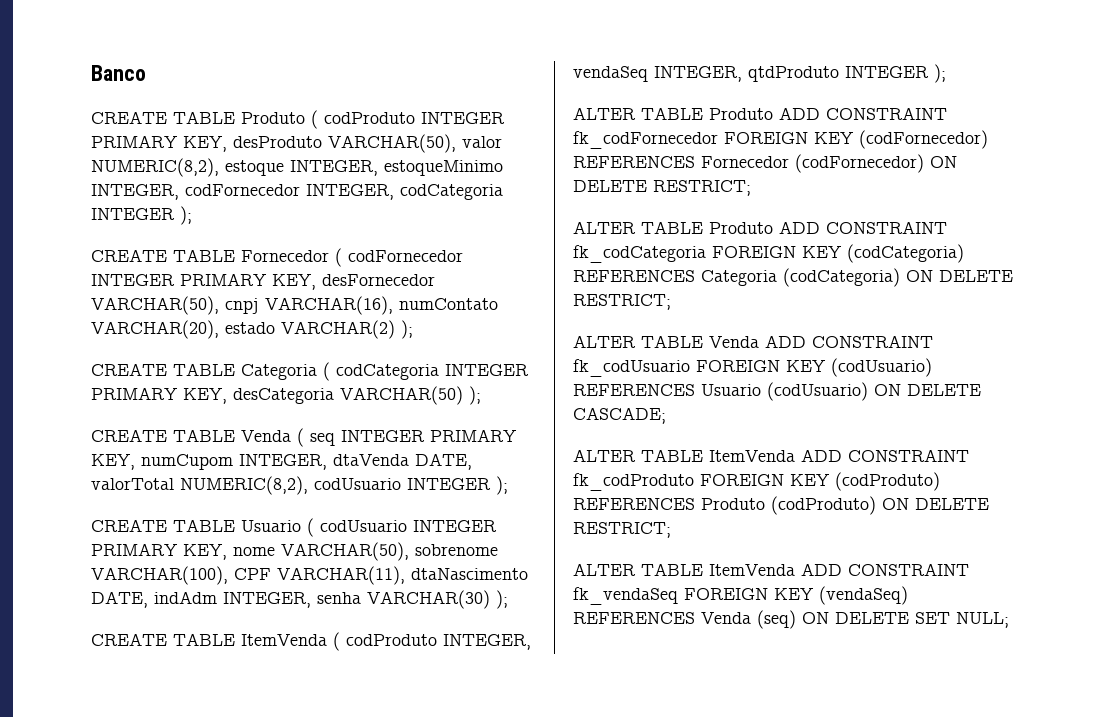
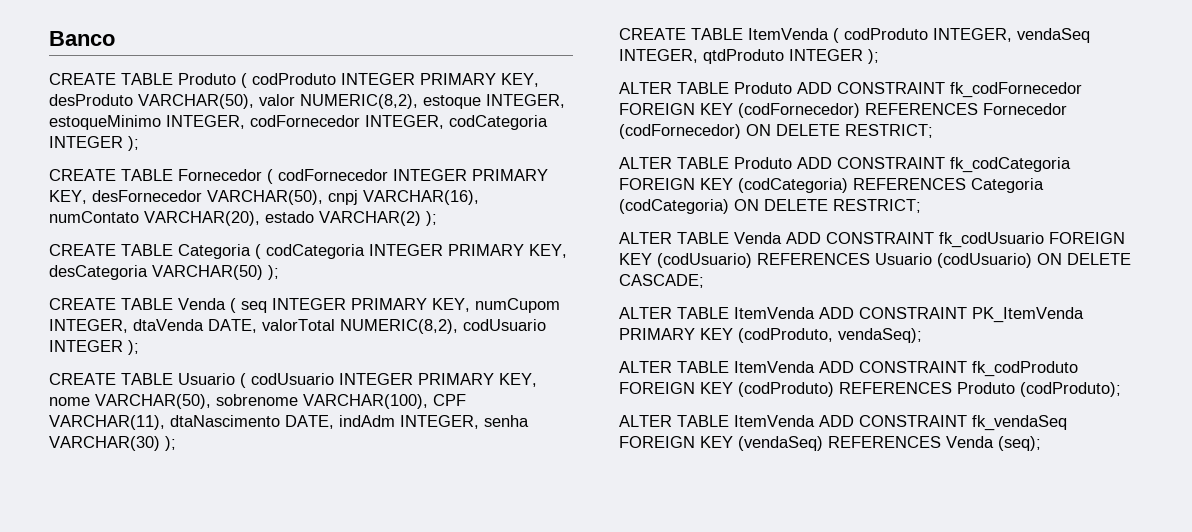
+ ALTER TABLE ItemVenda ADD CONSTRAINT PK_ItemVenda PRIMARY KEY (codProduto, vendaSeq);
- ALTER TABLE ItemVenda ADD CONSTRAINT fk_codProduto FOREIGN KEY (codProduto) REFERENCES Produto (codProduto) ON DELETE RESTRICT;
+ ALTER TABLE ItemVenda ADD CONSTRAINT fk_codProduto FOREIGN KEY (codProduto) REFERENCES Produto (codProduto);
- ALTER TABLE ItemVenda ADD CONSTRAINT fk_vendaSeq FOREIGN KEY (vendaSeq) REFERENCES Venda (seq) ON DELETE SET NULL;
+ ALTER TABLE ItemVenda ADD CONSTRAINT fk_vendaSeq FOREIGN KEY (vendaSeq) REFERENCES Venda (seq);

